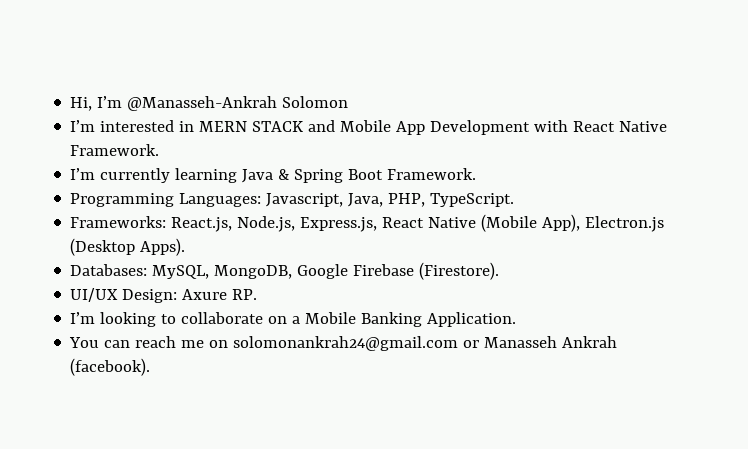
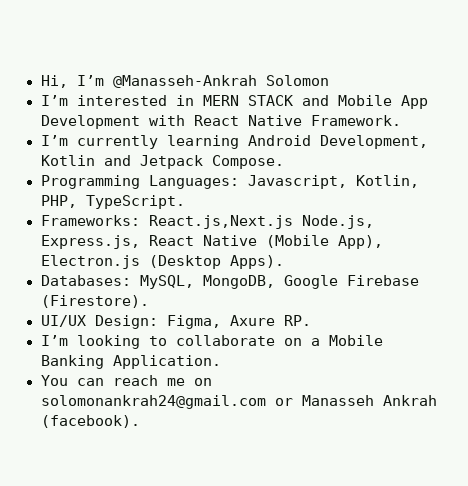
- I’m currently learning Java & Spring Boot Framework.
+ I’m currently learning Android Development, Kotlin and Jetpack Compose.
- Programming Languages: Javascript, Java, PHP, TypeScript.
+ Programming Languages: Javascript, Kotlin, PHP, TypeScript.
- Frameworks: React.js, Node.js, Express.js, React Native (Mobile App), Electron.js (Desktop Apps).
+ Frameworks: React.js,Next.js Node.js, Express.js, React Native (Mobile App), Electron.js (Desktop Apps).
- UI/UX Design: Axure RP.
+ UI/UX Design: Figma, Axure RP.

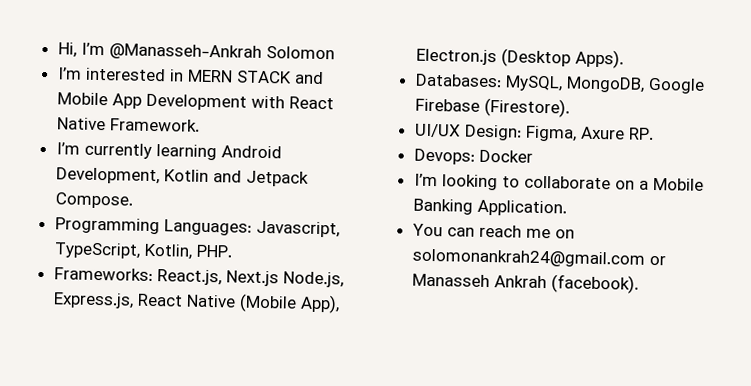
- Programming Languages: Javascript, Kotlin, PHP, TypeScript.
+ Programming Languages: Javascript, TypeScript, Kotlin, PHP.
- Frameworks: React.js,Next.js Node.js, Express.js, React Native (Mobile App), Electron.js (Desktop Apps).
+ Frameworks: React.js, Next.js Node.js, Express.js, React Native (Mobile App), Electron.js (Desktop Apps).
+ Devops: Docker

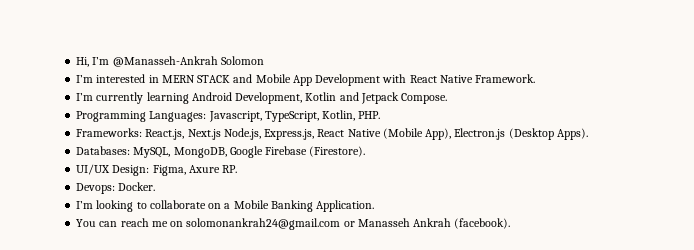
- Devops: Docker
+ Devops: Docker.

